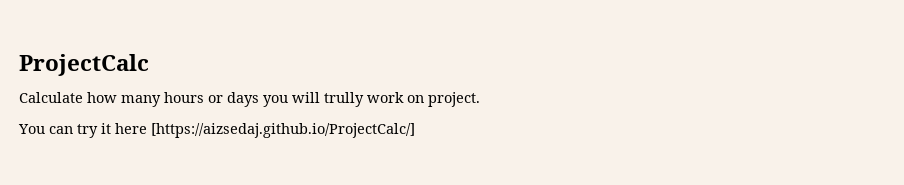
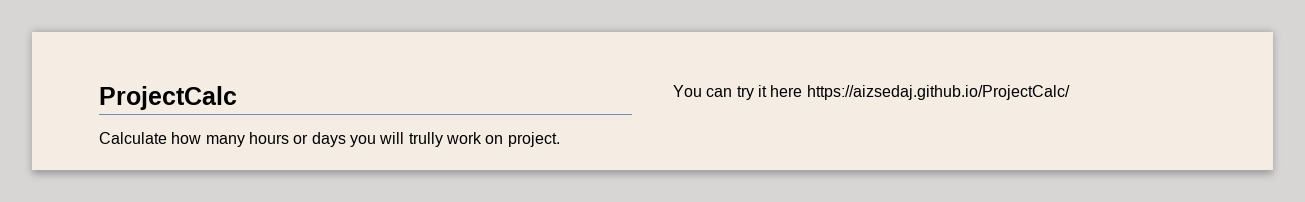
- You can try it here [https://aizsedaj.github.io/ProjectCalc/]
+ You can try it here https://aizsedaj.github.io/ProjectCalc/

